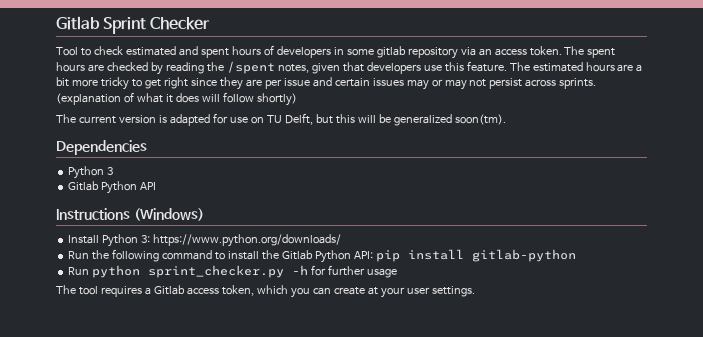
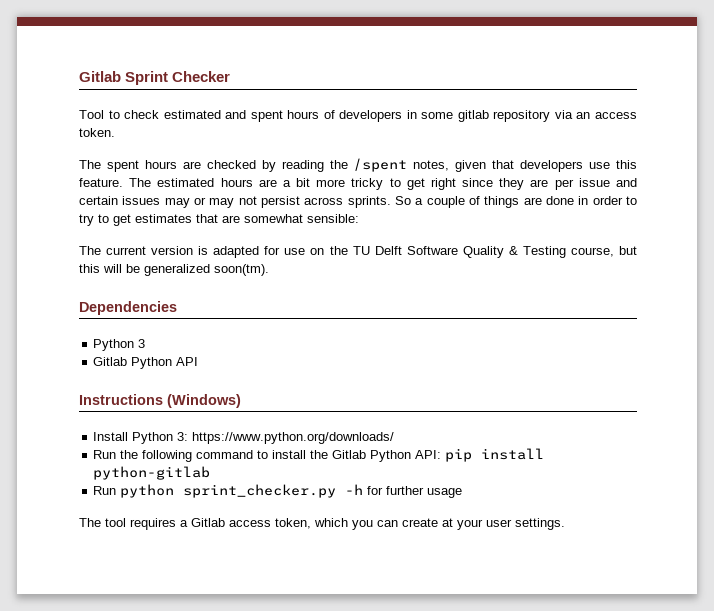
- Tool to check estimated and spent hours of developers in some gitlab repository via an access token. The spent hours are checked by reading the /spent notes, given that developers use this feature.
+ Tool to check estimated and spent hours of developers in some gitlab repository via an access token.
+ The spent hours are checked by reading the /spent notes, given that developers use this feature.
- (explanation of what it does will follow shortly)
+ So a couple of things are done in order to try to get estimates that are somewhat sensible:
- The current version is adapted for use on TU Delft, but this will be generalized soon(tm).
+ The current version is adapted for use on the TU Delft Software Quality & Testing course, but this will be generalized soon(tm).
- Run the following command to install the Gitlab Python API: pip install gitlab-python
+ Run the following command to install the Gitlab Python API: pip install python-gitlab

